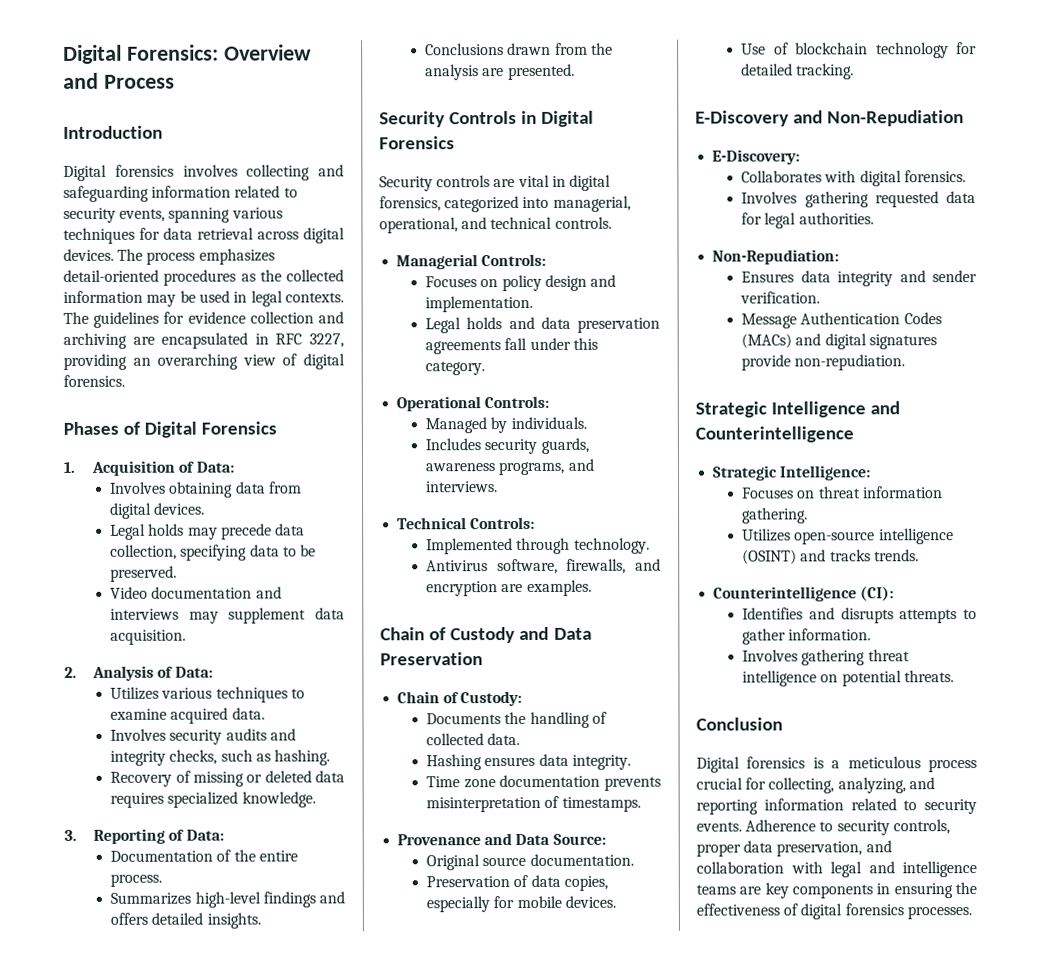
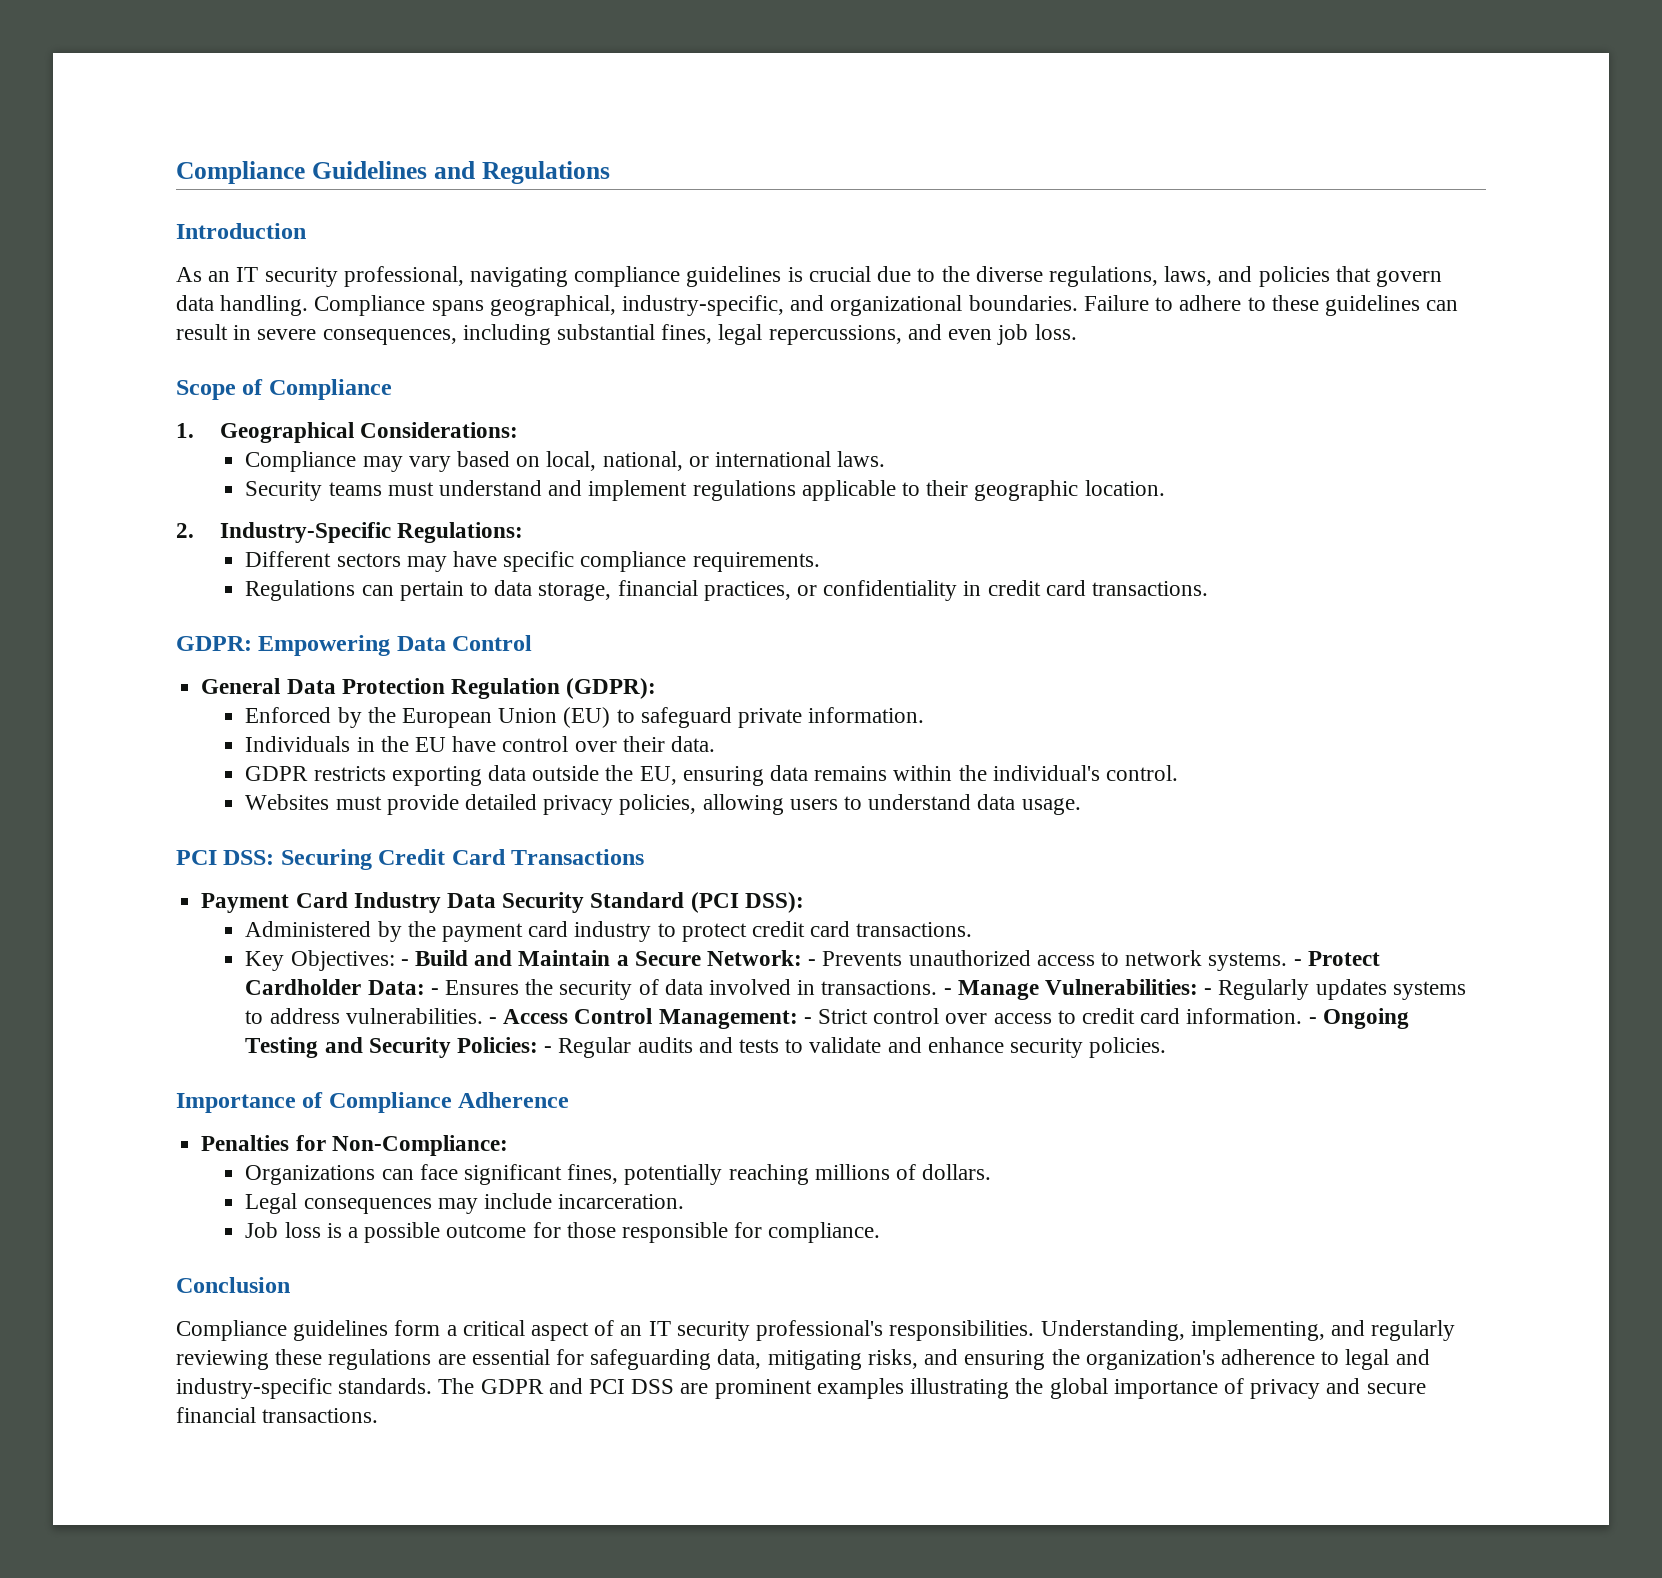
- Digital Forensics: Overview and Process
+ Compliance Guidelines and Regulations
  Introduction
- Digital forensics involves collecting and safeguarding information related to security events, spanning various techniques for data retrieval across digital devices. The process emphasizes detail-oriented procedures as the collected information may be used in legal contexts. The guidelines for evidence collection and archiving are encapsulated in RFC 3227, providing an overarching view of digital forensics.
- Phases of Digital Forensics
- 1. Acquisition of Data:
- Involves obtaining data from digital devices.
- Legal holds may precede data collection, specifying data to be preserved.
- Video documentation and interviews may supplement data acquisition.
- 2. Analysis of Data:
- Utilizes various techniques to examine acquired data.
- Involves security audits and integrity checks, such as hashing.
- Recovery of missing or deleted data requires specialized knowledge.
- 3. Reporting of Data:
- Documentation of the entire process.
- Summarizes high-level findings and offers detailed insights.
- Conclusions drawn from the analysis are presented.
- Security Controls in Digital Forensics
- Security controls are vital in digital forensics, categorized into managerial, operational, and technical controls.
- Managerial Controls:
- Focuses on policy design and implementation.
- Legal holds and data preservation agreements fall under this category.
- Operational Controls:
- Managed by individuals.
- Includes security guards, awareness programs, and interviews.
- Technical Controls:
- Implemented through technology.
- Antivirus software, firewalls, and encryption are examples.
- Chain of Custody and Data Preservation
- Chain of Custody:
- Documents the handling of collected data.
- Hashing ensures data integrity.
- Time zone documentation prevents misinterpretation of timestamps.
- Provenance and Data Source:
- Original source documentation.
- Preservation of data copies, especially for mobile devices.
- Use of blockchain technology for detailed tracking.
- E-Discovery and Non-Repudiation
- E-Discovery:
- Collaborates with digital forensics.
- Involves gathering requested data for legal authorities.
- Non-Repudiation:
- Ensures data integrity and sender verification.
- Message Authentication Codes (MACs) and digital signatures provide non-repudiation.
- Strategic Intelligence and Counterintelligence
- Strategic Intelligence:
- Focuses on threat information gathering.
- Utilizes open-source intelligence (OSINT) and tracks trends.
- Counterintelligence (CI):
- Identifies and disrupts attempts to gather information.
- Involves gathering threat intelligence on potential threats.
+ As an IT security professional, navigating compliance guidelines is crucial due to the diverse regulations, laws, and policies that govern data handling. Compliance spans geographical, industry-specific, and organizational boundaries. Failure to adhere to these guidelines can result in severe consequences, including substantial fines, legal repercussions, and even job loss.
+ Scope of Compliance
+ 1. Geographical Considerations:
+ Compliance may vary based on local, national, or international laws.
+ Security teams must understand and implement regulations applicable to their geographic location.
+ 2. Industry-Specific Regulations:
+ Different sectors may have specific compliance requirements.
+ Regulations can pertain to data storage, financial practices, or confidentiality in credit card transactions.
+ GDPR: Empowering Data Control
+ General Data Protection Regulation (GDPR):
+ Enforced by the European Union (EU) to safeguard private information.
+ Individuals in the EU have control over their data.
+ GDPR restricts exporting data outside the EU, ensuring data remains within the individual's control.
+ Websites must provide detailed privacy policies, allowing users to understand data usage.
+ PCI DSS: Securing Credit Card Transactions
+ Payment Card Industry Data Security Standard (PCI DSS):
+ Administered by the payment card industry to protect credit card transactions.
+ Key Objectives: - Build and Maintain a Secure Network: - Prevents unauthorized access to network systems. - Protect Cardholder Data: - Ensures the security of data involved in transactions. - Manage Vulnerabilities: - Regularly updates systems to address vulnerabilities. - Access Control Management: - Strict control over access to credit card information. - Ongoing Testing and Security Policies: - Regular audits and tests to validate and enhance security policies.
+ Importance of Compliance Adherence
+ Penalties for Non-Compliance:
+ Organizations can face significant fines, potentially reaching millions of dollars.
+ Legal consequences may include incarceration.
+ Job loss is a possible outcome for those responsible for compliance.
  Conclusion
- Digital forensics is a meticulous process crucial for collecting, analyzing, and reporting information related to security events. Adherence to security controls, proper data preservation, and collaboration with legal and intelligence teams are key components in ensuring the effectiveness of digital forensics processes.
+ Compliance guidelines form a critical aspect of an IT security professional's responsibilities. Understanding, implementing, and regularly reviewing these regulations are essential for safeguarding data, mitigating risks, and ensuring the organization's adherence to legal and industry-specific standards. The GDPR and PCI DSS are prominent examples illustrating the global importance of privacy and secure financial transactions.

